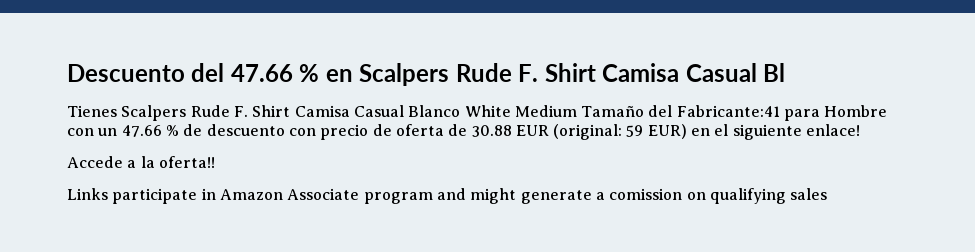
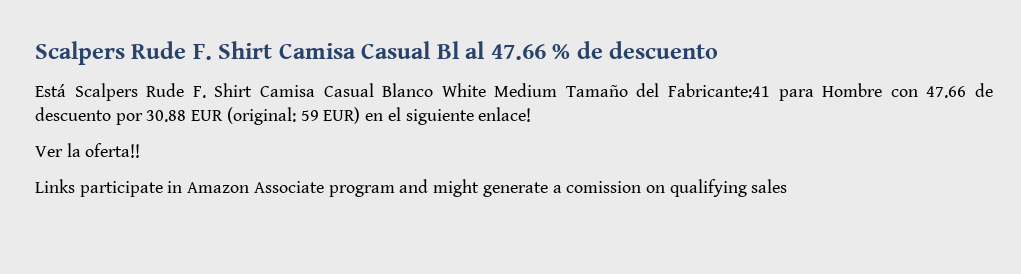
- Descuento del 47.66 % en Scalpers Rude F. Shirt Camisa Casual Bl
- Tienes Scalpers Rude F. Shirt Camisa Casual Blanco White Medium Tamaño del Fabricante:41 para Hombre con un 47.66 % de descuento con precio de oferta de 30.88 EUR (original: 59 EUR) en el siguiente enlace!
+ Scalpers Rude F. Shirt Camisa Casual Bl al 47.66 % de descuento
+ Está Scalpers Rude F. Shirt Camisa Casual Blanco White Medium Tamaño del Fabricante:41 para Hombre con 47.66 de descuento por 30.88 EUR (original: 59 EUR) en el siguiente enlace!
- Accede a la oferta!!
+ Ver la oferta!!

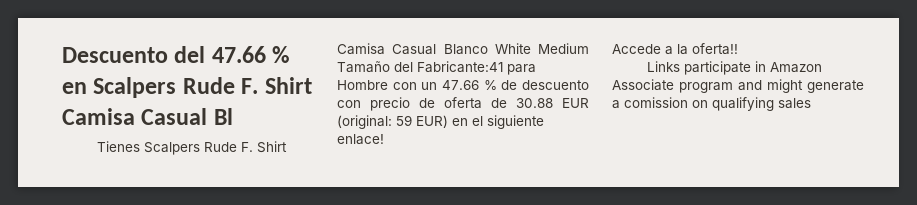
- Scalpers Rude F. Shirt Camisa Casual Bl al 47.66 % de descuento
- Está Scalpers Rude F. Shirt Camisa Casual Blanco White Medium Tamaño del Fabricante:41 para Hombre con 47.66 de descuento por 30.88 EUR (original: 59 EUR) en el siguiente enlace!
+ Descuento del 47.66 % en Scalpers Rude F. Shirt Camisa Casual Bl
+ Tienes Scalpers Rude F. Shirt Camisa Casual Blanco White Medium Tamaño del Fabricante:41 para Hombre con un 47.66 % de descuento con precio de oferta de 30.88 EUR (original: 59 EUR) en el siguiente enlace!
- Ver la oferta!!
+ Accede a la oferta!!

